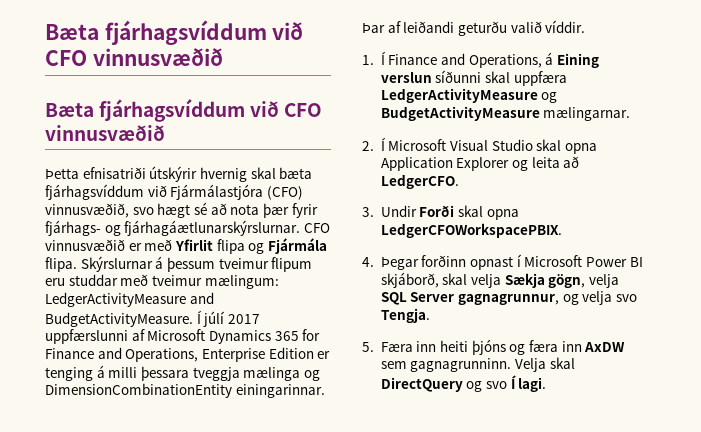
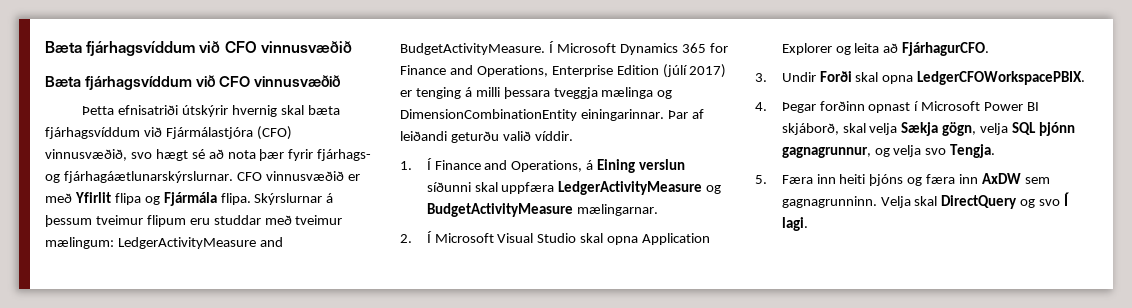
- Í júlí 2017 uppfærslunni af Microsoft Dynamics 365 for Finance and Operations, Enterprise Edition er tenging á milli þessara tveggja mælinga og DimensionCombinationEntity einingarinnar.
+ Í Microsoft Dynamics 365 for Finance and Operations, Enterprise Edition (júlí 2017) er tenging á milli þessara tveggja mælinga og DimensionCombinationEntity einingarinnar.
- 2. Í Microsoft Visual Studio skal opna Application Explorer og leita að LedgerCFO.
+ 2. Í Microsoft Visual Studio skal opna Application Explorer og leita að FjárhagurCFO.
- 4. Þegar forðinn opnast í Microsoft Power BI skjáborð, skal velja Sækja gögn, velja SQL Server gagnagrunnur, og velja svo Tengja.
+ 4. Þegar forðinn opnast í Microsoft Power BI skjáborð, skal velja Sækja gögn, velja SQL þjónn gagnagrunnur, og velja svo Tengja.

